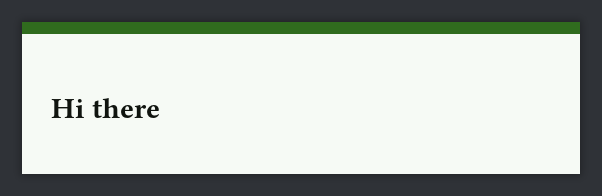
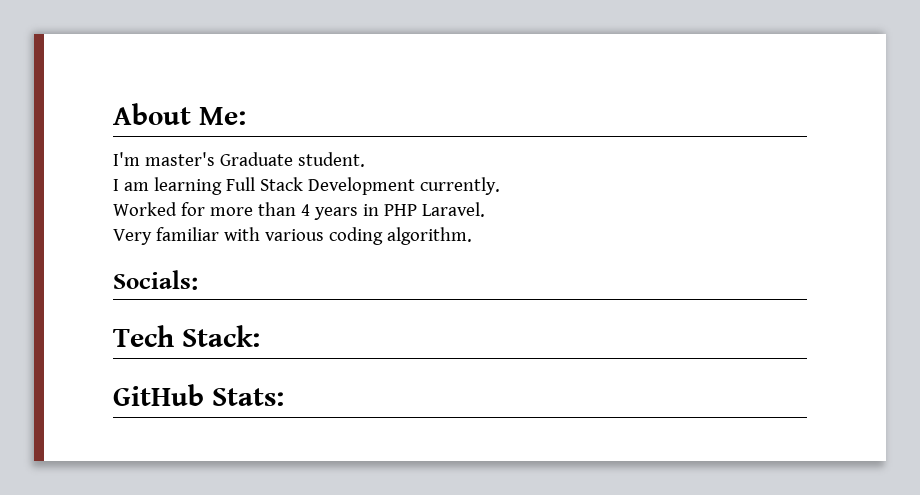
- Hi there
+ About Me:
+ I'm master's Graduate student.
+ I am learning Full Stack Development currently.
+ Worked for more than 4 years in PHP Laravel.
+ Very familiar with various coding algorithm.
+ Socials:
+ Tech Stack:
+ GitHub Stats:

